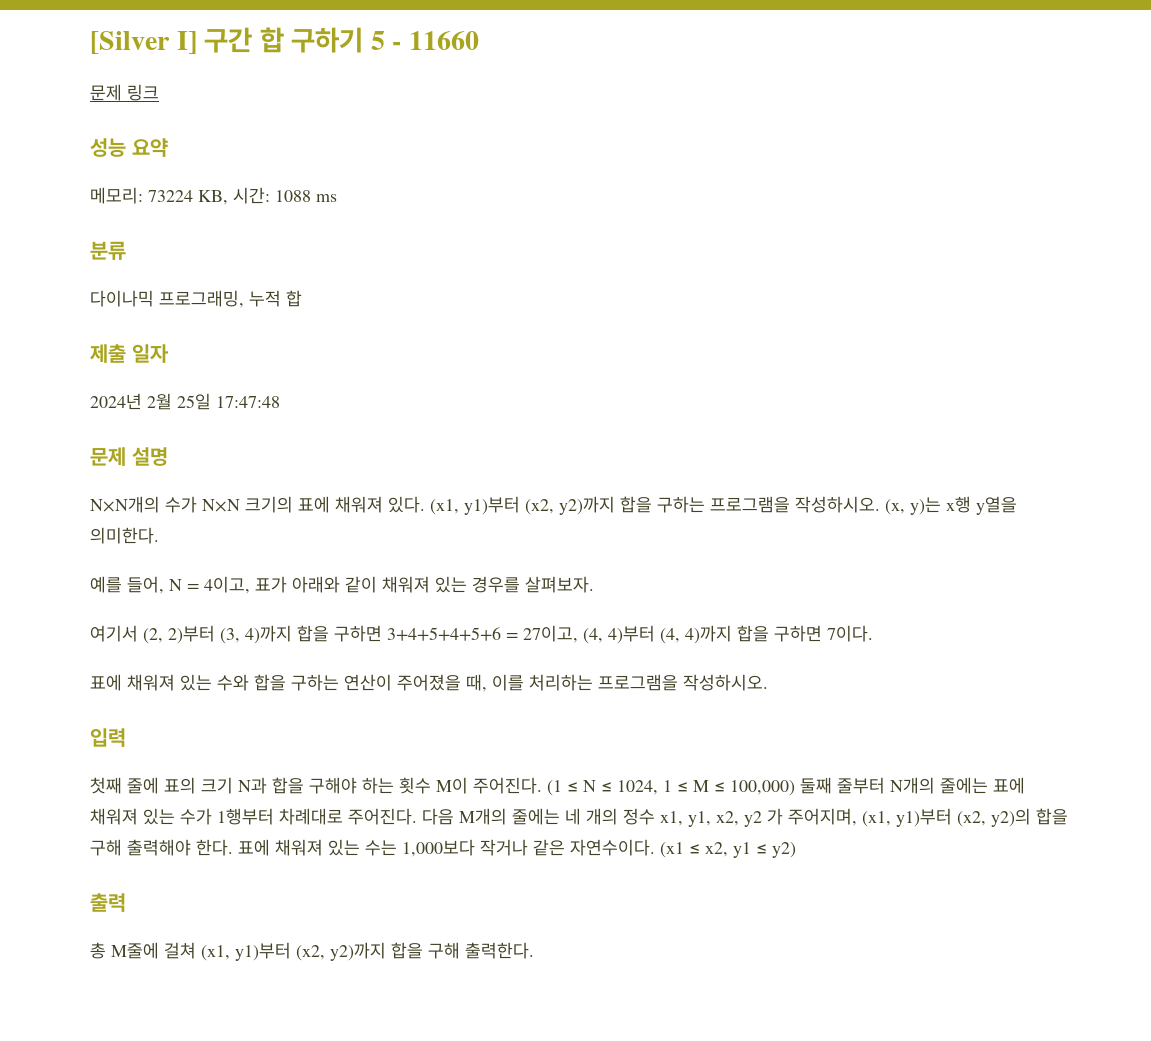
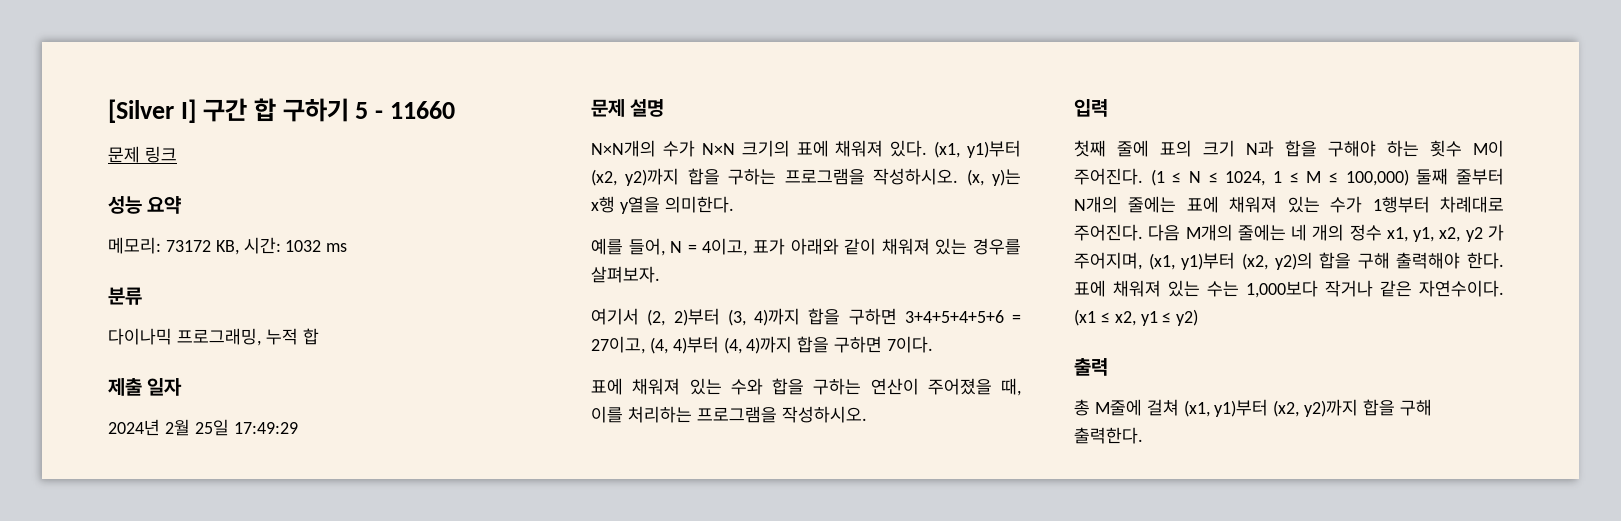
- 메모리: 73224 KB, 시간: 1088 ms
+ 메모리: 73172 KB, 시간: 1032 ms
- 2024년 2월 25일 17:47:48
+ 2024년 2월 25일 17:49:29

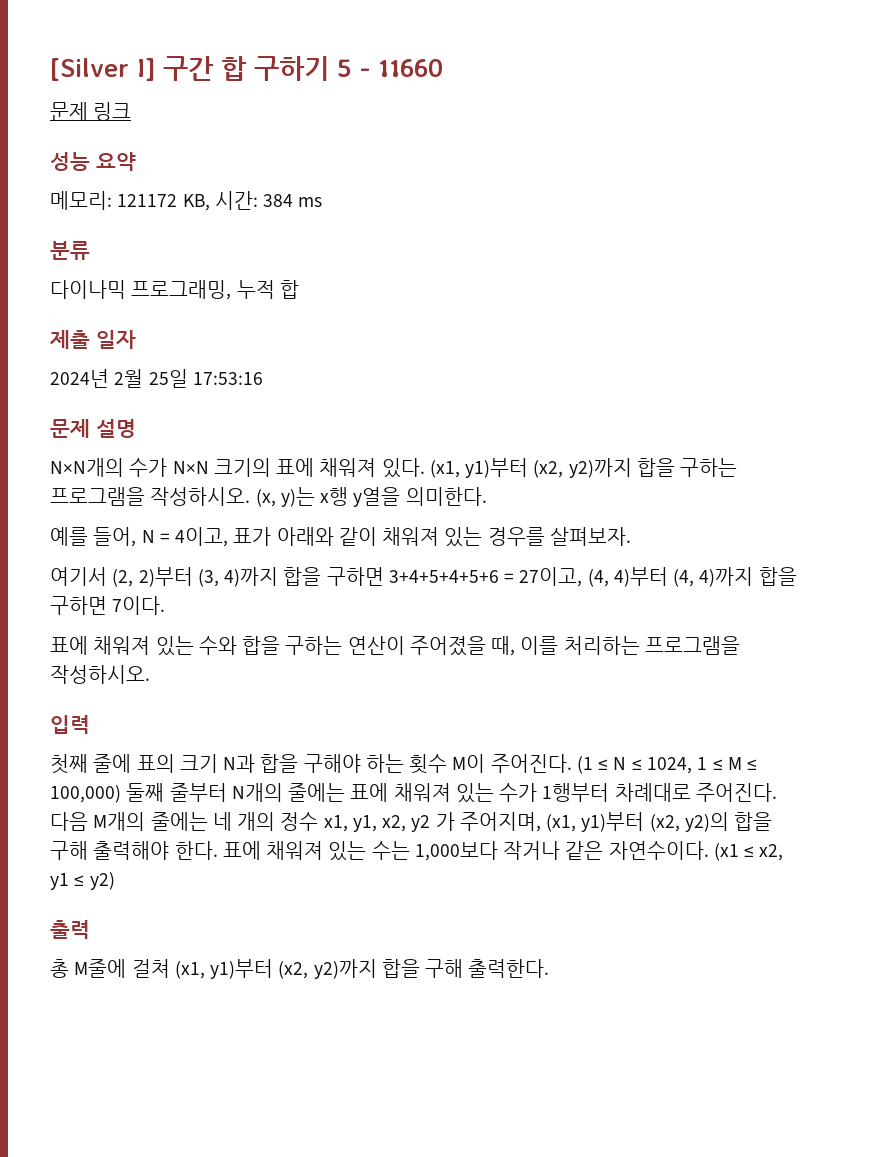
- 메모리: 73172 KB, 시간: 1032 ms
+ 메모리: 121172 KB, 시간: 384 ms
- 2024년 2월 25일 17:49:29
+ 2024년 2월 25일 17:53:16

